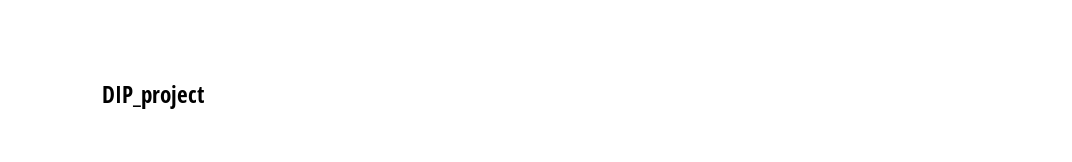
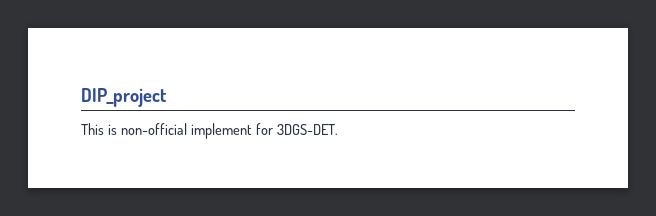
+ This is non-official implement for 3DGS-DET.

